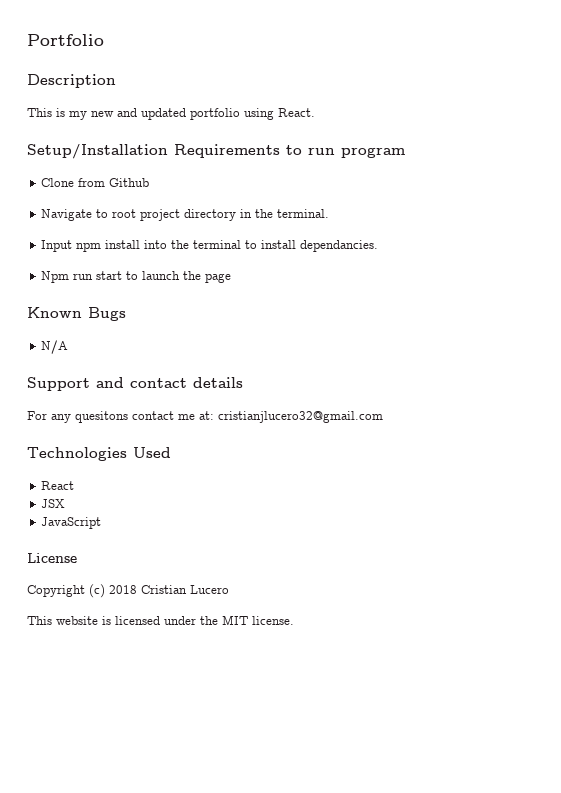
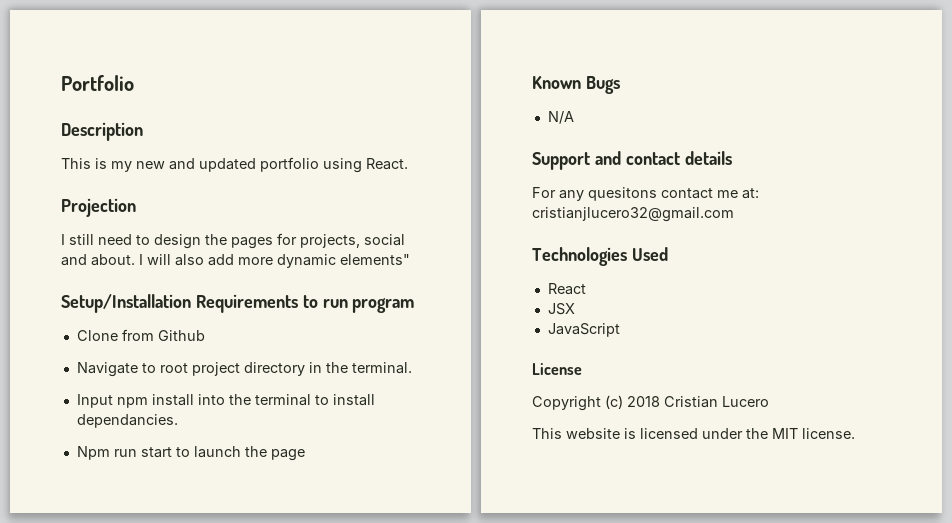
+ Projection
+ I still need to design the pages for projects, social and about. I will also add more dynamic elements"

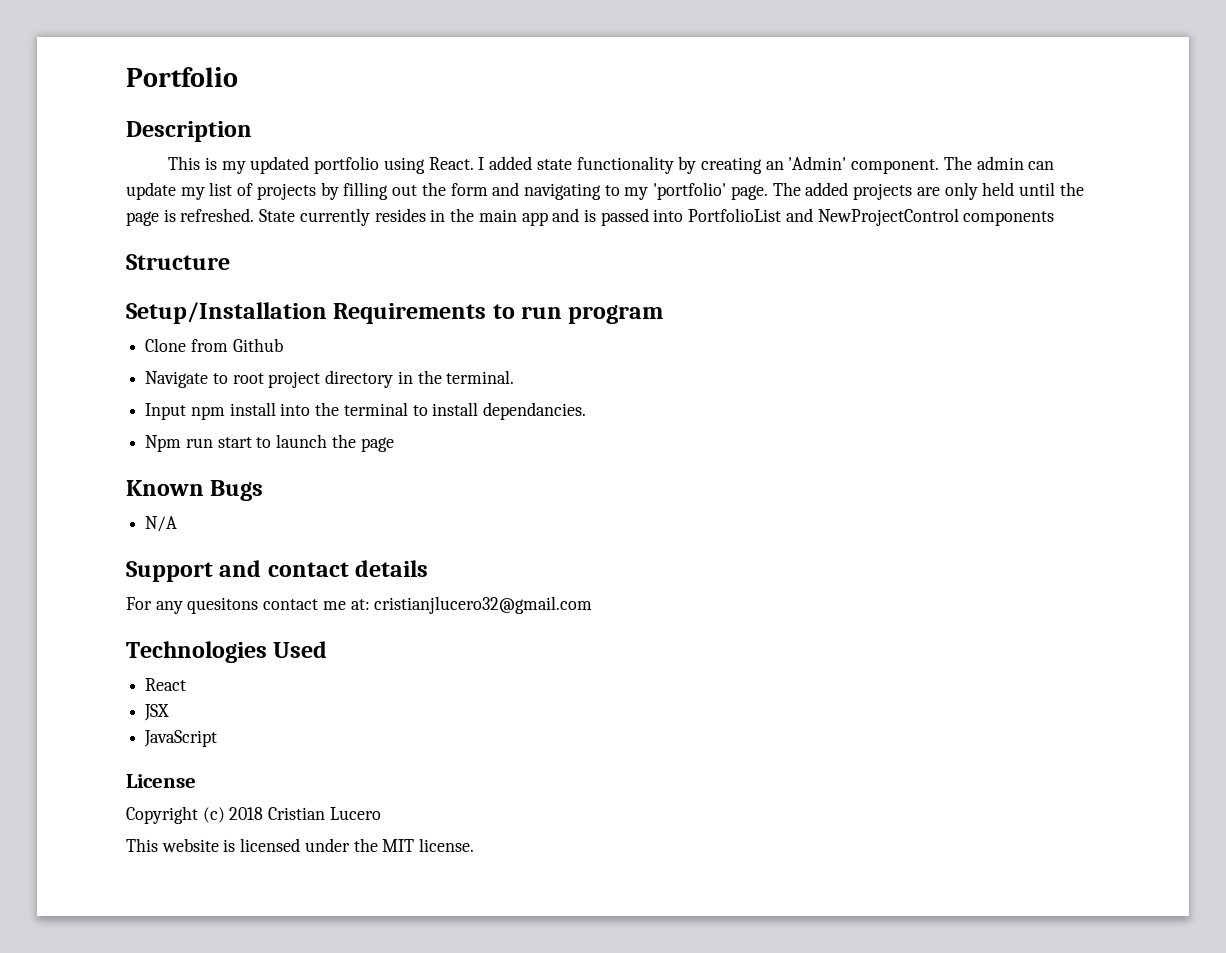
- This is my new and updated portfolio using React.
- Projection
- I still need to design the pages for projects, social and about. I will also add more dynamic elements"
+ This is my updated portfolio using React. I added state functionality by creating an 'Admin' component. The admin can update my list of projects by filling out the form and navigating to my 'portfolio' page. The added projects are only held until the page is refreshed. State currently resides in the main app and is passed into PortfolioList and NewProjectControl components
+ Structure

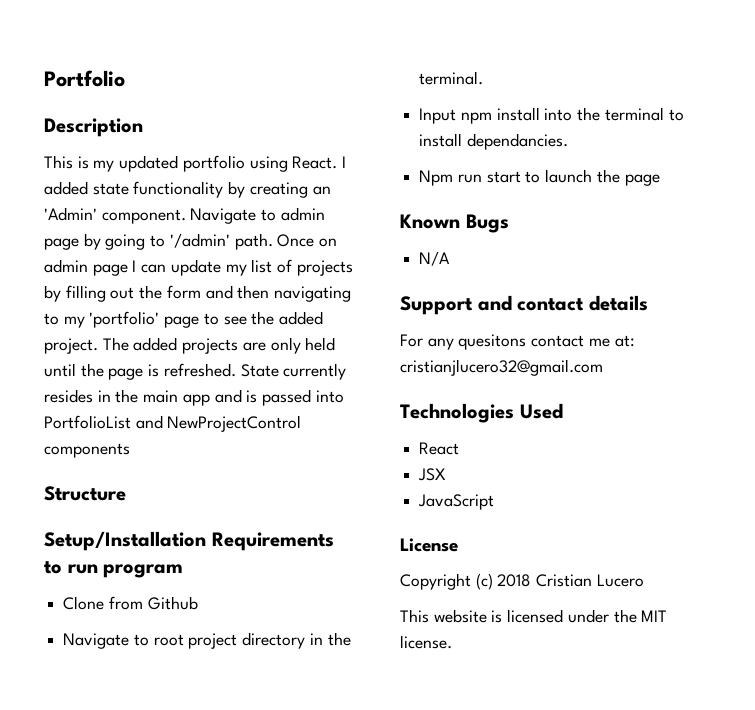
- The admin can update my list of projects by filling out the form and navigating to my 'portfolio' page.
+ Navigate to admin page by going to '/admin' path. Once on admin page I can update my list of projects by filling out the form and then navigating to my 'portfolio' page to see the added project.

